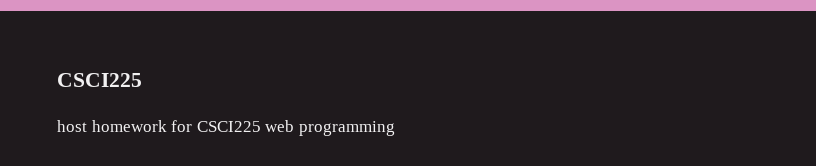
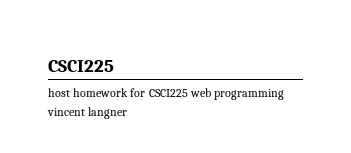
+ vincent langner

